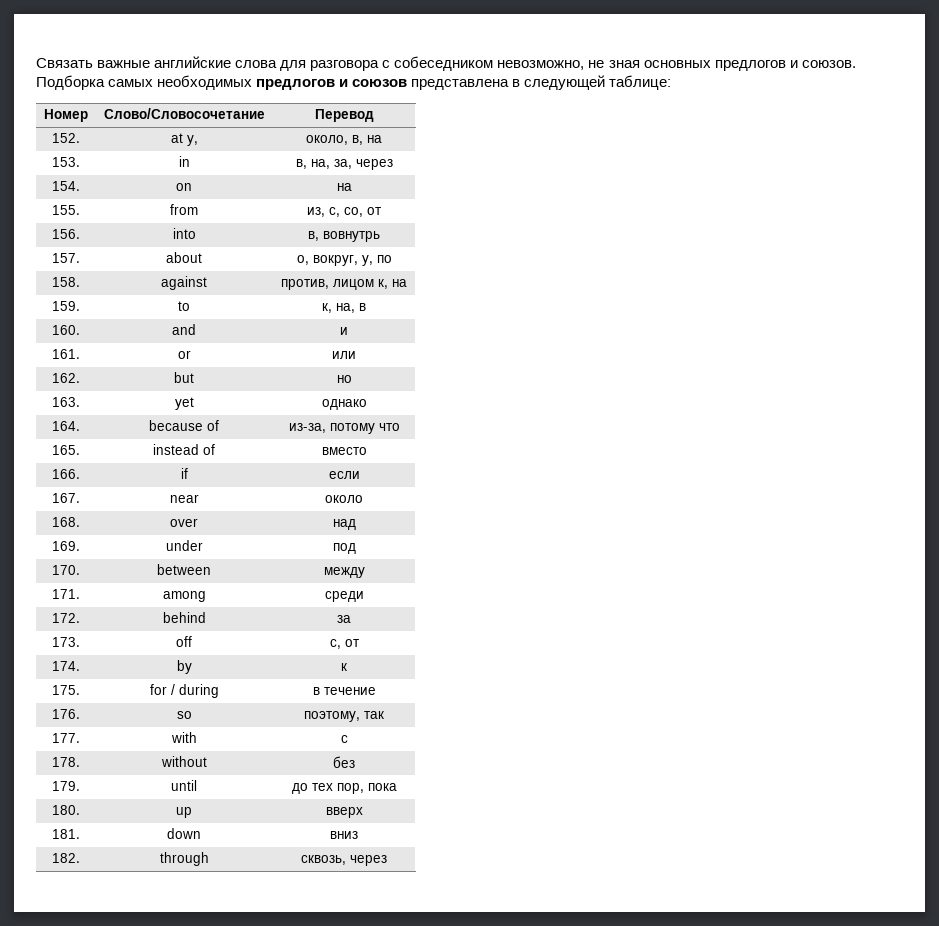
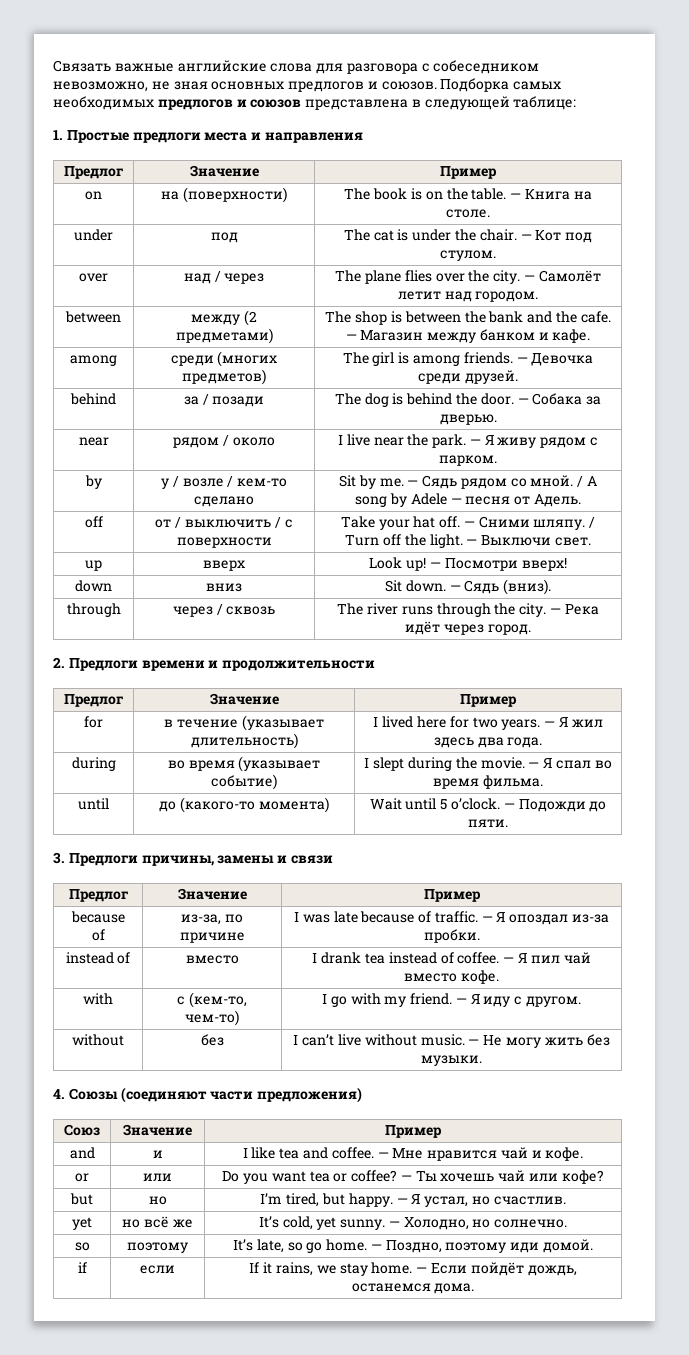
- Номер | Слово/Словосочетание | Перевод
- 152. | at у, | около, в, на
- 153. | in | в, на, за, через
- 154. | оn | на
- 155. | from | из, с, со, от
- 156. | into | в, вовнутрь
- 157. | about | о, вокруг, у, по
- 158. | against | против, лицом к, на
- 159. | to | к, на, в
- 160. | and | и
- 161. | or | или
- 162. | but | но
- 163. | yet | однако
- 164. | because of | из-за, потому что
- 165. | instead of | вместо
- 166. | if | если
- 167. | near | около
- 168. | over | над
- 169. | under | под
- 170. | between | между
- 171. | among | среди
- 172. | behind | за
- 173. | off | с, от
- 174. | by | к
- 175. | for / during | в течение
- 176. | so | поэтому, так
- 177. | with | с
- 178. | without | без
- 179. | until | до тех пор, пока
- 180. | up | вверх
- 181. | down | вниз
- 182. | through | сквозь, через
+ 1. Простые предлоги места и направления
+ Предлог | Значение | Пример
+ on | на (поверхности) | The book is on the table. — Книга на столе.
+ under | под | The cat is under the chair. — Кот под стулом.
+ over | над / через | The plane flies over the city. — Самолёт летит над городом.
+ between | между (2 предметами) | The shop is between the bank and the cafe. — Магазин между банком и кафе.
+ among | среди (многих предметов) | The girl is among friends. — Девочка среди друзей.
+ behind | за / позади | The dog is behind the door. — Собака за дверью.
+ near | рядом / около | I live near the park. — Я живу рядом с парком.
+ by | у / возле / кем-то сделано | Sit by me. — Сядь рядом со мной. / A song by Adele — песня от Адель.
+ off | от / выключить / с поверхности | Take your hat off. — Сними шляпу. / Turn off the light. — Выключи свет.
+ up | вверх | Look up! — Посмотри вверх!
+ down | вниз | Sit down. — Сядь (вниз).
+ through | через / сквозь | The river runs through the city. — Река идёт через город.
+ 2. Предлоги времени и продолжительности
+ Предлог | Значение | Пример
+ for | в течение (указывает длительность) | I lived here for two years. — Я жил здесь два года.
+ during | во время (указывает событие) | I slept during the movie. — Я спал во время фильма.
+ until | до (какого-то момента) | Wait until 5 o’clock. — Подожди до пяти.
+ 3. Предлоги причины, замены и связи
+ Предлог | Значение | Пример
+ because of | из-за, по причине | I was late because of traffic. — Я опоздал из-за пробки.
+ instead of | вместо | I drank tea instead of coffee. — Я пил чай вместо кофе.
+ with | с (кем-то, чем-то) | I go with my friend. — Я иду с другом.
+ without | без | I can’t live without music. — Не могу жить без музыки.
+ 4. Союзы (соединяют части предложения)
+ Союз | Значение | Пример
+ and | и | I like tea and coffee. — Мне нравится чай и кофе.
+ or | или | Do you want tea or coffee? — Ты хочешь чай или кофе?
+ but | но | I’m tired, but happy. — Я устал, но счастлив.
+ yet | но всё же | It’s cold, yet sunny. — Холодно, но солнечно.
+ so | поэтому | It’s late, so go home. — Поздно, поэтому иди домой.
+ if | если | If it rains, we stay home. — Если пойдёт дождь, останемся дома.

